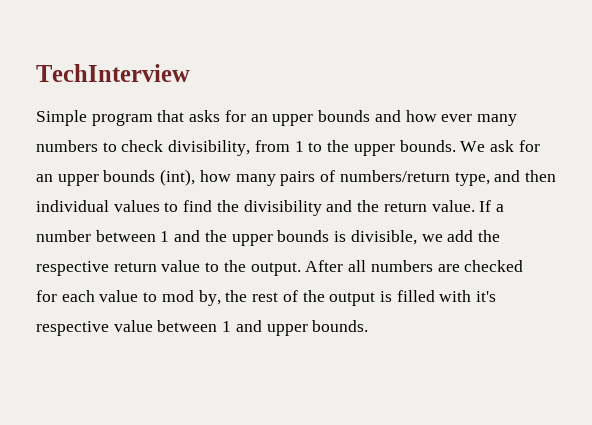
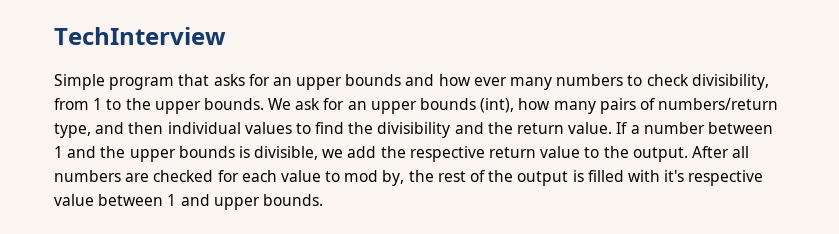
- After all numbers are checked
- for each value to mod by, the rest of the output is filled with it's respective value between 1 and upper bounds.
+ After all numbers are checked for each value to mod by, the rest of the output is filled with it's respective value between 1 and upper bounds.

